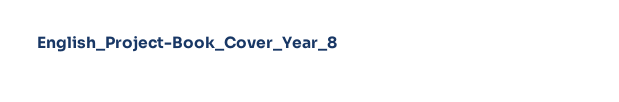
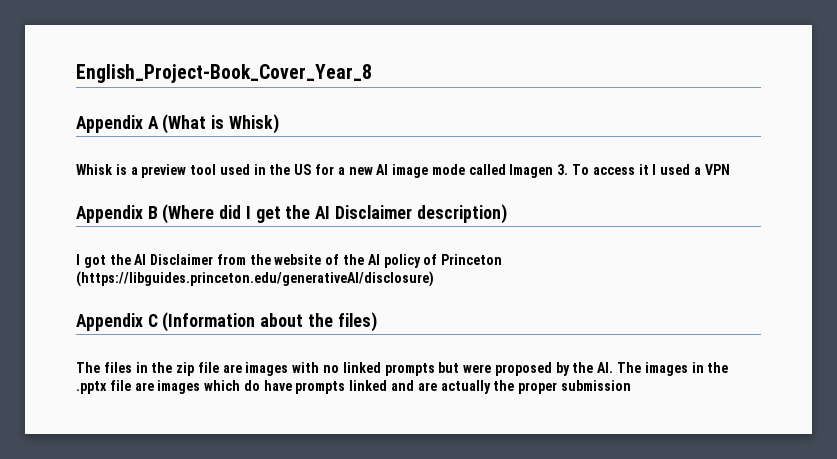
+ Appendix A (What is Whisk)
+ Whisk is a preview tool used in the US for a new AI image mode called Imagen 3. To access it I used a VPN
+ Appendix B (Where did I get the AI Disclaimer description)
+ I got the AI Disclaimer from the website of the AI policy of Princeton (https://libguides.princeton.edu/generativeAI/disclosure)
+ Appendix C (Information about the files)
+ The files in the zip file are images with no linked prompts but were proposed by the AI. The images in the .pptx file are images which do have prompts linked and are actually the proper submission

